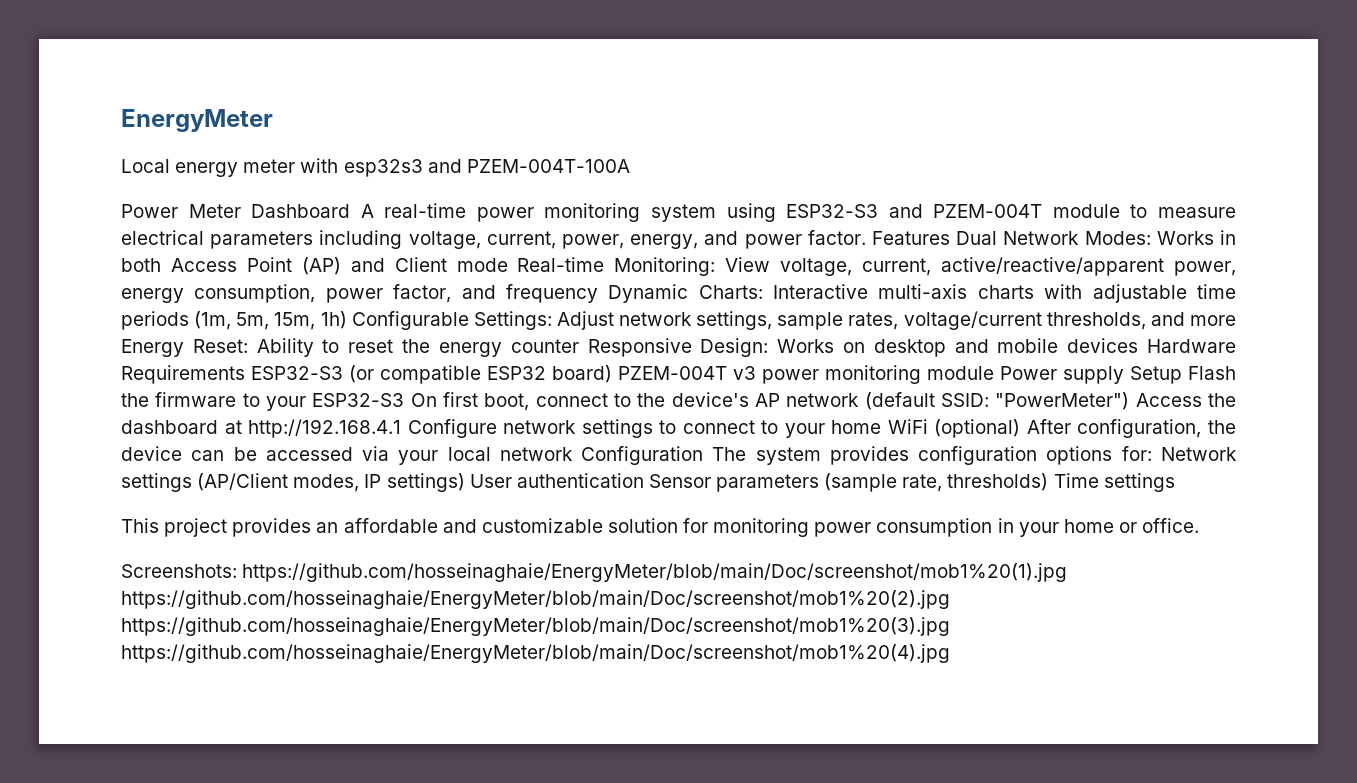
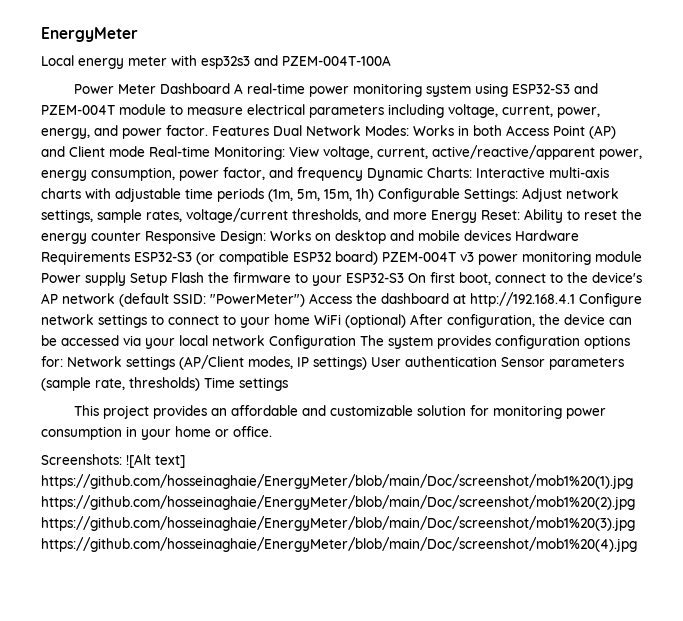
- Screenshots: https://github.com/hosseinaghaie/EnergyMeter/blob/main/Doc/screenshot/mob1%20(1).jpg https://github.com/hosseinaghaie/EnergyMeter/blob/main/Doc/screenshot/mob1%20(2).jpg https://github.com/hosseinaghaie/EnergyMeter/blob/main/Doc/screenshot/mob1%20(3).jpg https://github.com/hosseinaghaie/EnergyMeter/blob/main/Doc/screenshot/mob1%20(4).jpg
+ Screenshots: ![Alt text] https://github.com/hosseinaghaie/EnergyMeter/blob/main/Doc/screenshot/mob1%20(1).jpg https://github.com/hosseinaghaie/EnergyMeter/blob/main/Doc/screenshot/mob1%20(2).jpg https://github.com/hosseinaghaie/EnergyMeter/blob/main/Doc/screenshot/mob1%20(3).jpg https://github.com/hosseinaghaie/EnergyMeter/blob/main/Doc/screenshot/mob1%20(4).jpg

